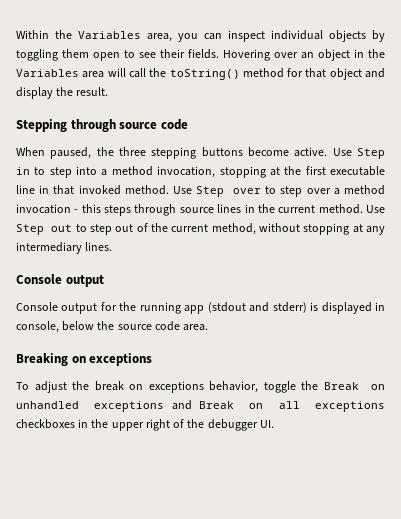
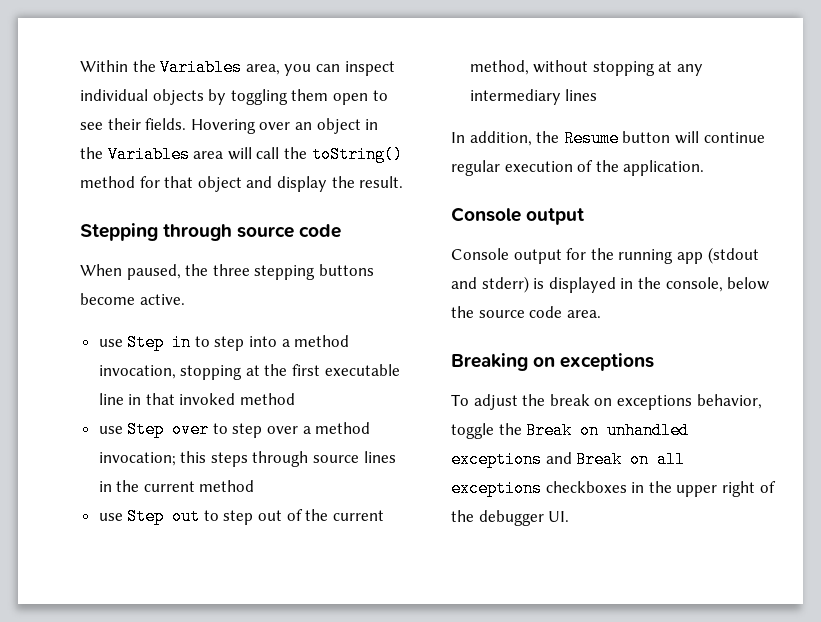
- When paused, the three stepping buttons become active. Use Step in to step into a method invocation, stopping at the first executable line in that invoked method. Use Step over to step over a method invocation - this steps through source lines in the current method. Use Step out to step out of the current method, without stopping at any intermediary lines.
+ When paused, the three stepping buttons become active.
+ use Step in to step into a method invocation, stopping at the first executable line in that invoked method
+ use Step over to step over a method invocation; this steps through source lines in the current method
+ use Step out to step out of the current method, without stopping at any intermediary lines
+ In addition, the Resume button will continue regular execution of the application.
- Console output for the running app (stdout and stderr) is displayed in console, below the source code area.
+ Console output for the running app (stdout and stderr) is displayed in the console, below the source code area.

